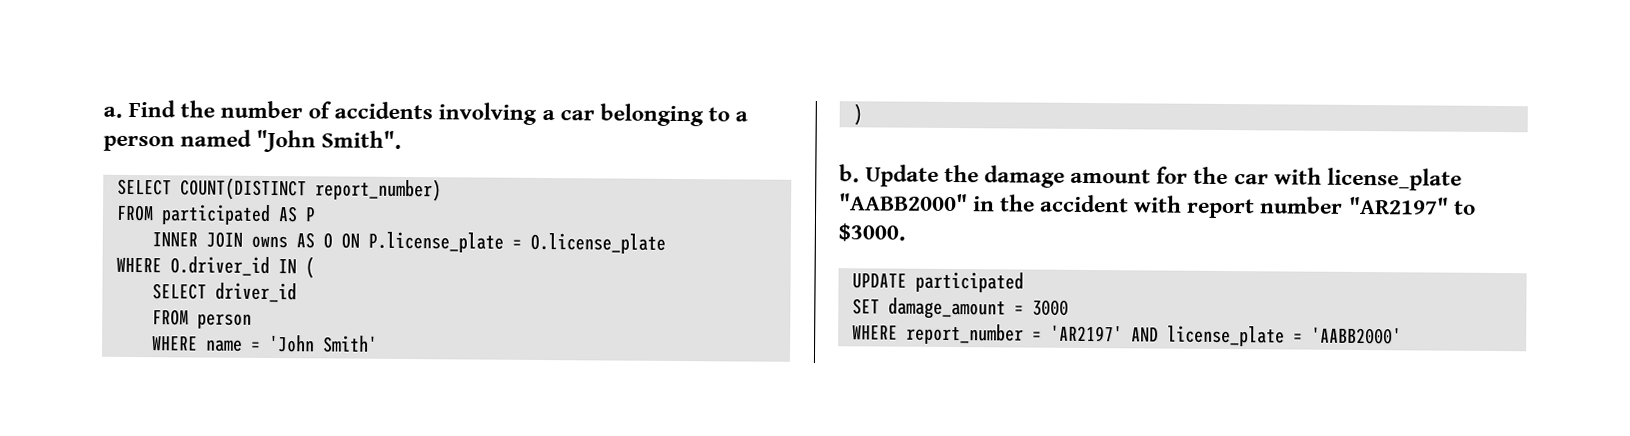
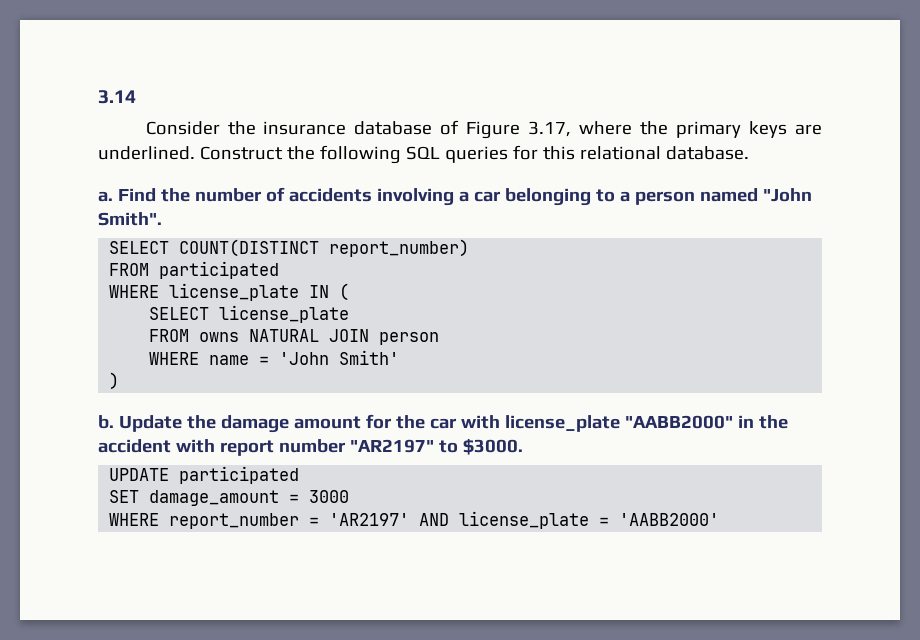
+ 3.14
+ Consider the insurance database of Figure 3.17, where the primary keys are underlined. Construct the following SQL queries for this relational database.
- FROM participated AS P
- INNER JOIN owns AS O ON P.license_plate = O.license_plate
- WHERE O.driver_id IN (
+ FROM participated
+ WHERE license_plate IN (
- SELECT driver_id
- FROM person
+ SELECT license_plate
+ FROM owns NATURAL JOIN person

